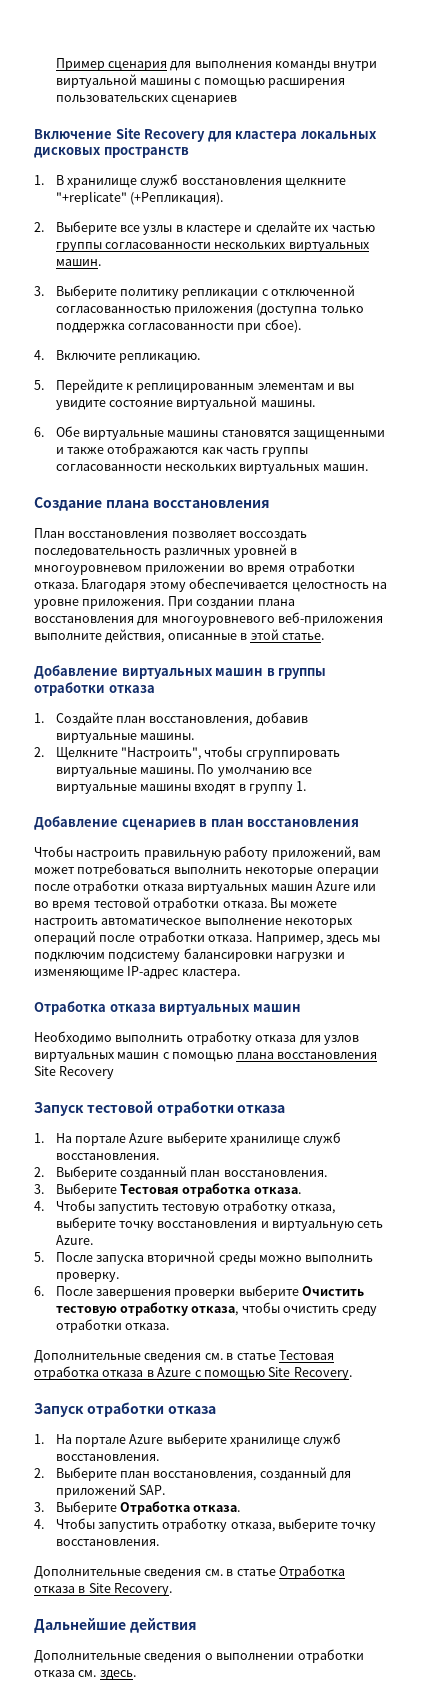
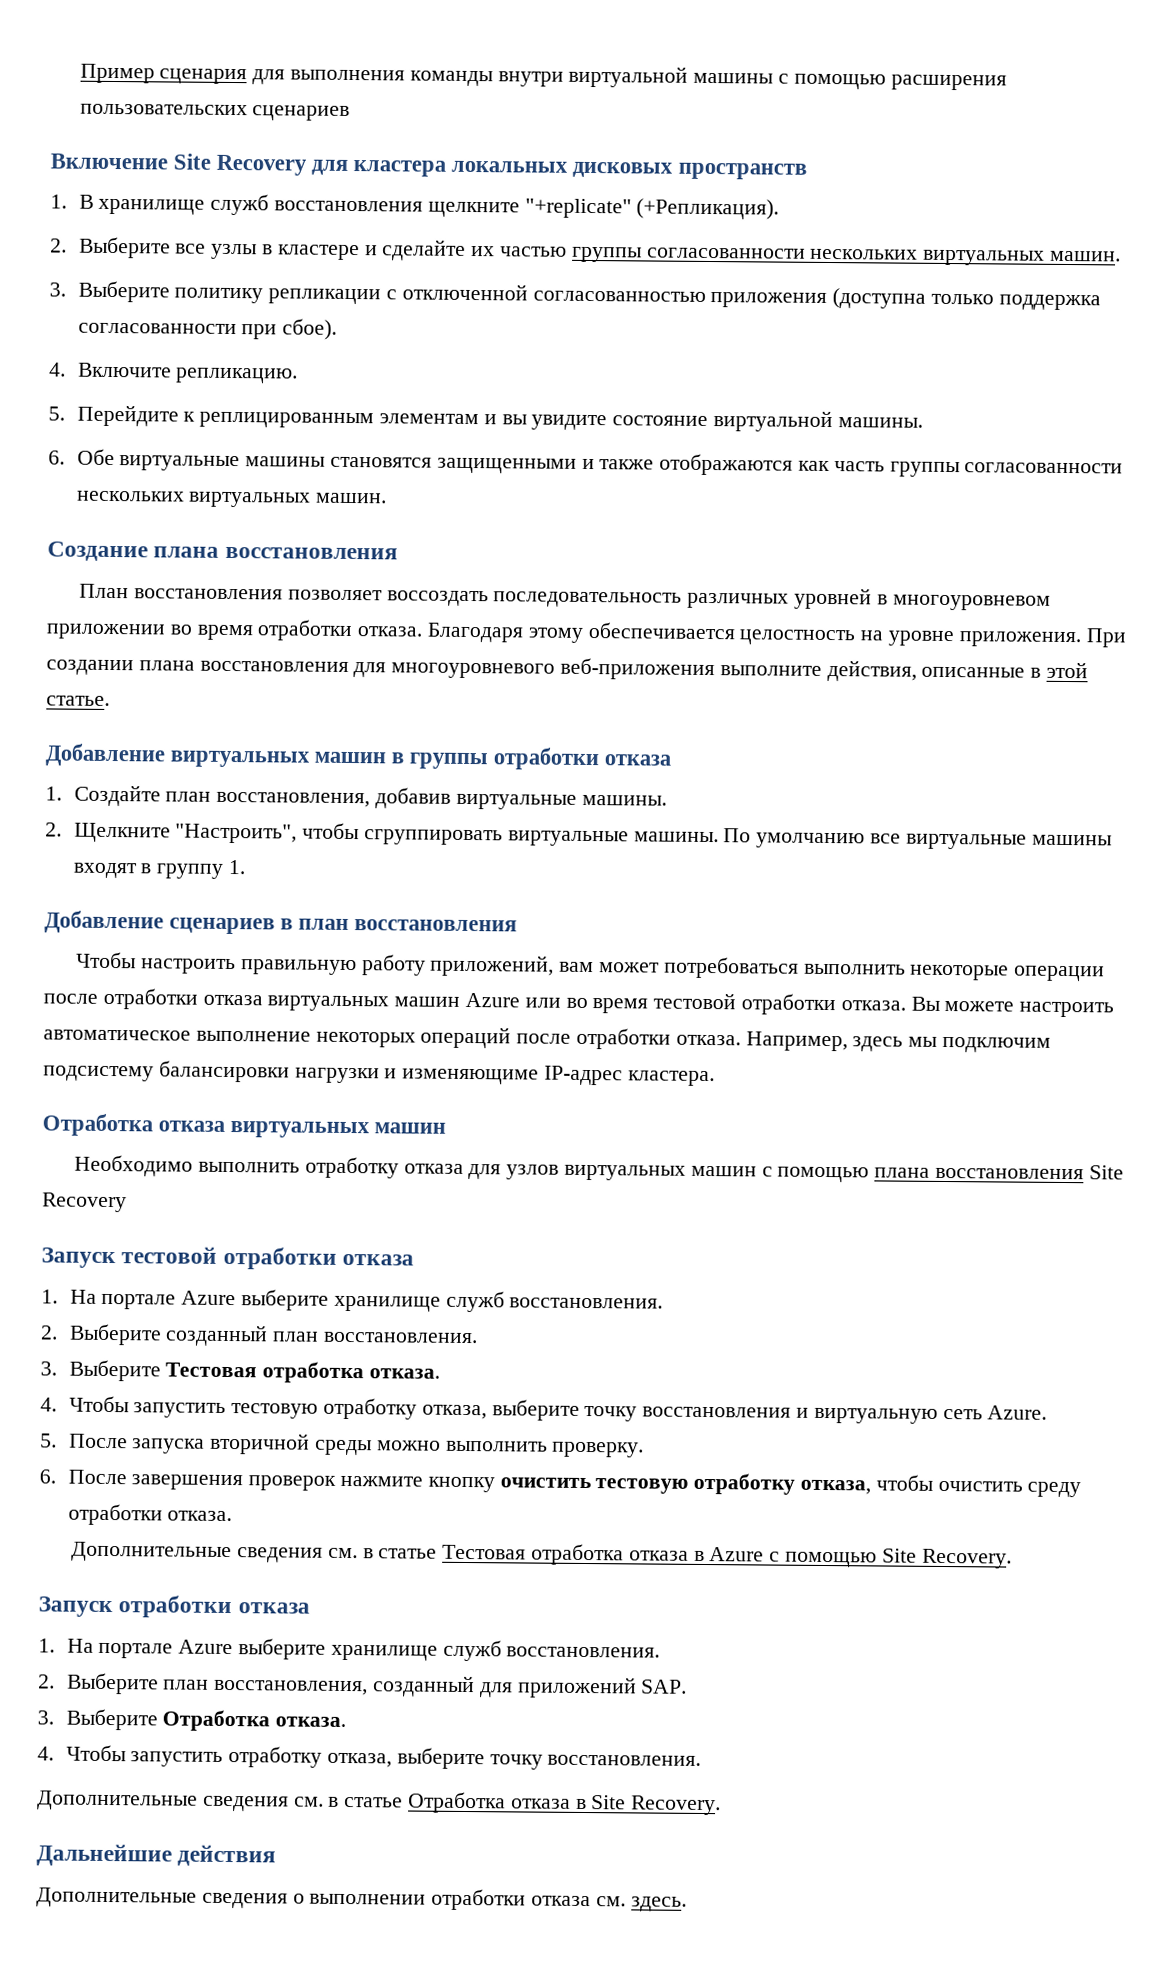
- 6. После завершения проверки выберите Очистить тестовую отработку отказа, чтобы очистить среду отработки отказа.
+ 6. После завершения проверок нажмите кнопку очистить тестовую отработку отказа, чтобы очистить среду отработки отказа.

